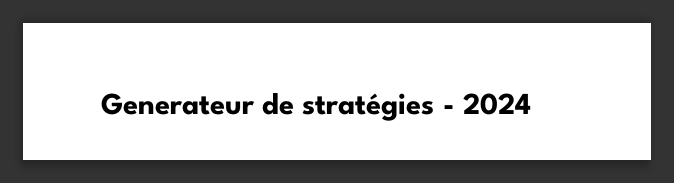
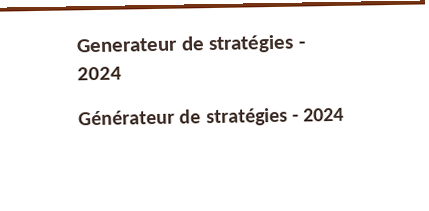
+ Générateur de stratégies - 2024

